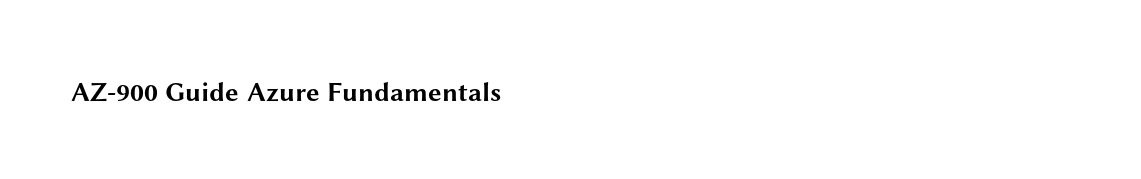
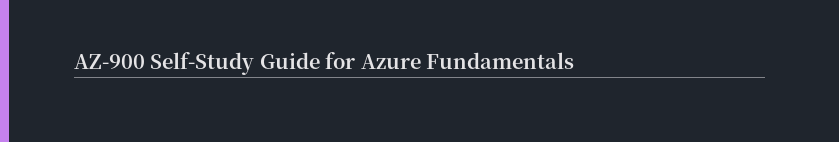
- AZ-900 Guide Azure Fundamentals
+ AZ-900 Self-Study Guide for Azure Fundamentals

